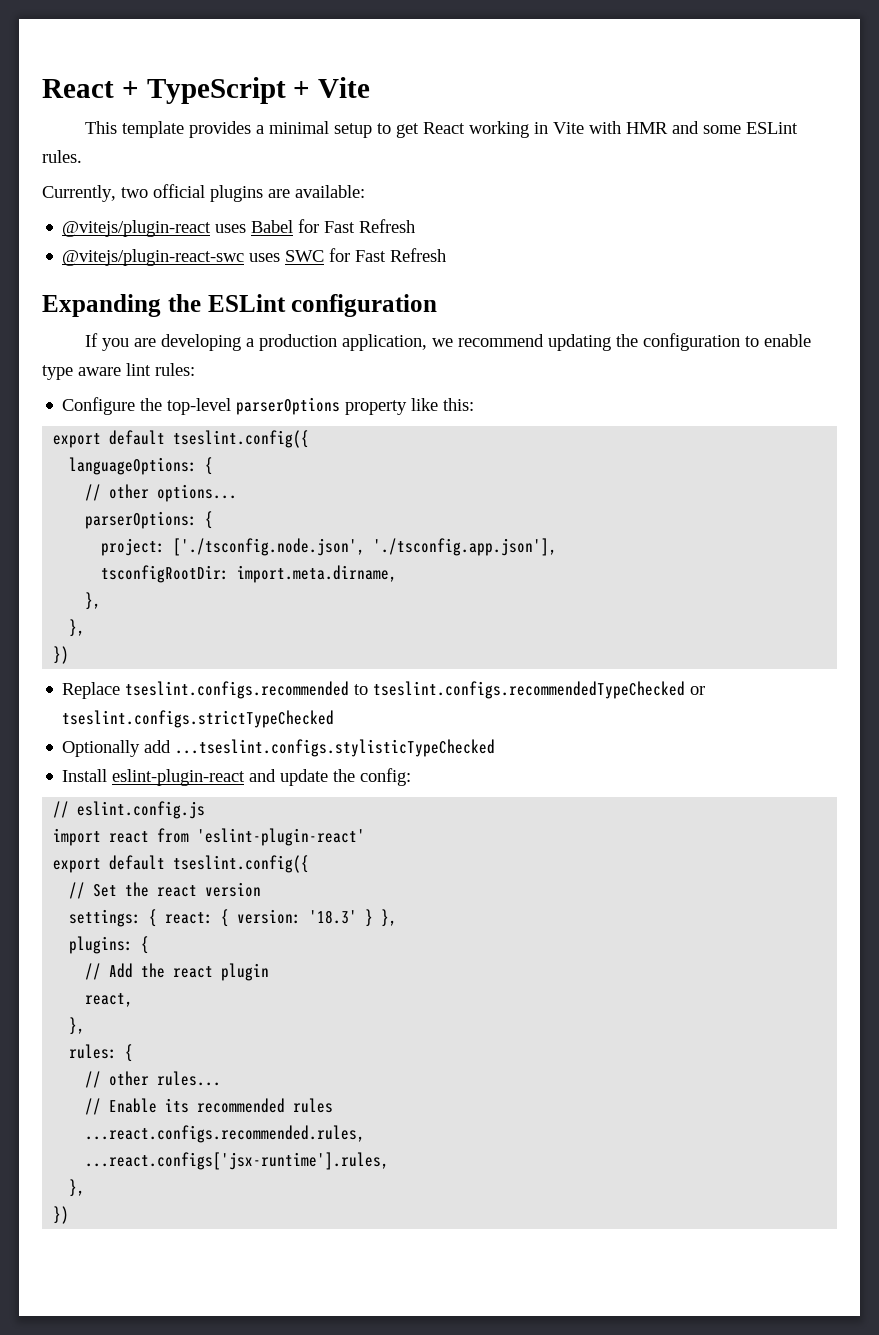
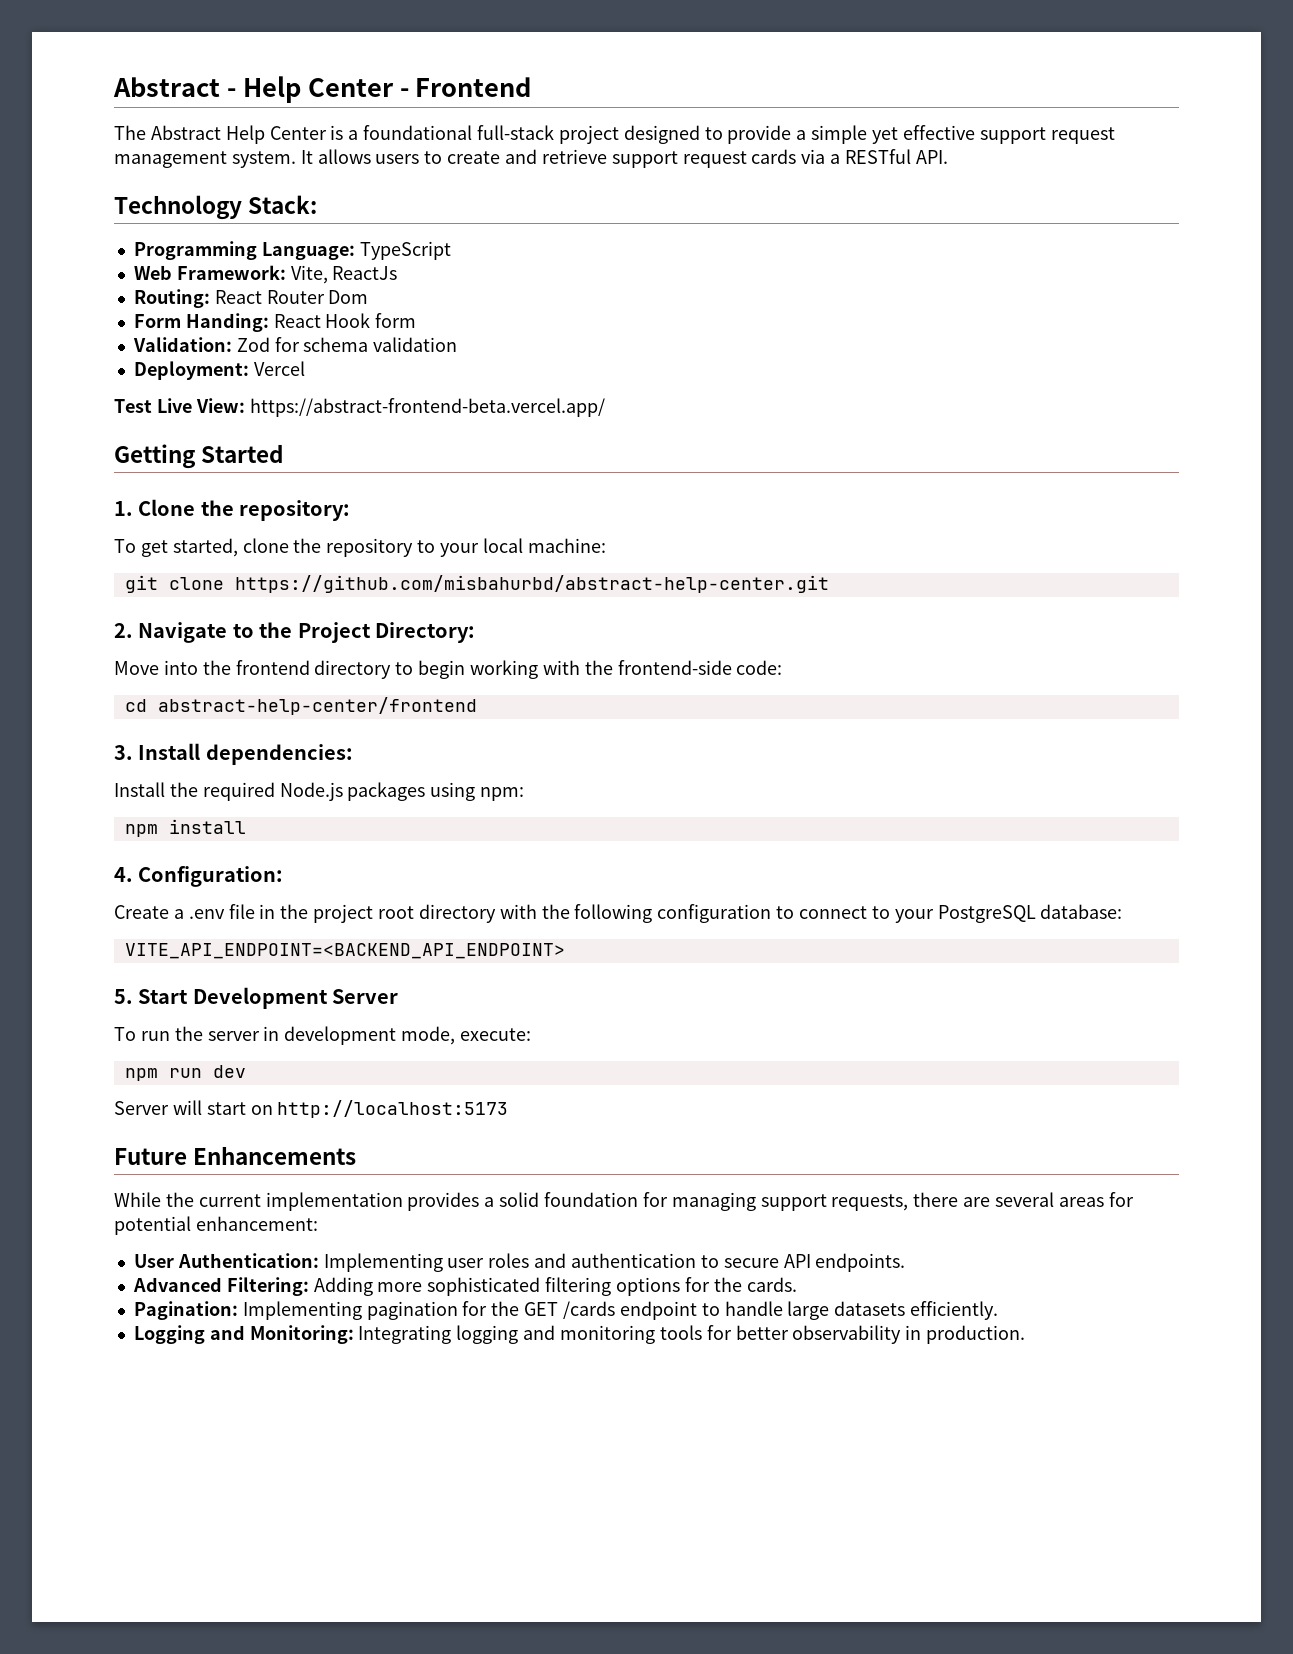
- React + TypeScript + Vite
- This template provides a minimal setup to get React working in Vite with HMR and some ESLint rules.
- Currently, two official plugins are available:
- @vitejs/plugin-react uses Babel for Fast Refresh
- @vitejs/plugin-react-swc uses SWC for Fast Refresh
- Expanding the ESLint configuration
- If you are developing a production application, we recommend updating the configuration to enable type aware lint rules:
- Configure the top-level parserOptions property like this:
- export default tseslint.config({
- languageOptions: {
- // other options...
- parserOptions: {
- project: ['./tsconfig.node.json', './tsconfig.app.json'],
- tsconfigRootDir: import.meta.dirname,
- },
- },
- })
- Replace tseslint.configs.recommended to tseslint.configs.recommendedTypeChecked or tseslint.configs.strictTypeChecked
- Optionally add ...tseslint.configs.stylisticTypeChecked
- Install eslint-plugin-react and update the config:
- // eslint.config.js
- import react from 'eslint-plugin-react'
- export default tseslint.config({
- // Set the react version
- settings: { react: { version: '18.3' } },
- plugins: {
- // Add the react plugin
- react,
- },
- rules: {
- // other rules...
- // Enable its recommended rules
- ...react.configs.recommended.rules,
- ...react.configs['jsx-runtime'].rules,
- },
- })
+ Abstract - Help Center - Frontend
+ The Abstract Help Center is a foundational full-stack project designed to provide a simple yet effective support request management system. It allows users to create and retrieve support request cards via a RESTful API.
+ Technology Stack:
+ Programming Language: TypeScript
+ Web Framework: Vite, ReactJs
+ Routing: React Router Dom
+ Form Handing: React Hook form
+ Validation: Zod for schema validation
+ Deployment: Vercel
+ Test Live View: https://abstract-frontend-beta.vercel.app/
+ Getting Started
+ 1. Clone the repository:
+ To get started, clone the repository to your local machine:
+ git clone https://github.com/misbahurbd/abstract-help-center.git
+ 2. Navigate to the Project Directory:
+ Move into the frontend directory to begin working with the frontend-side code:
+ cd abstract-help-center/frontend
+ 3. Install dependencies:
+ Install the required Node.js packages using npm:
+ npm install
+ 4. Configuration:
+ Create a .env file in the project root directory with the following configuration to connect to your PostgreSQL database:
+ VITE_API_ENDPOINT=<BACKEND_API_ENDPOINT>
+ 5. Start Development Server
+ To run the server in development mode, execute:
+ npm run dev
+ Server will start on http://localhost:5173
+ Future Enhancements
+ While the current implementation provides a solid foundation for managing support requests, there are several areas for potential enhancement:
+ User Authentication: Implementing user roles and authentication to secure API endpoints.
+ Advanced Filtering: Adding more sophisticated filtering options for the cards.
+ Pagination: Implementing pagination for the GET /cards endpoint to handle large datasets efficiently.
+ Logging and Monitoring: Integrating logging and monitoring tools for better observability in production.

